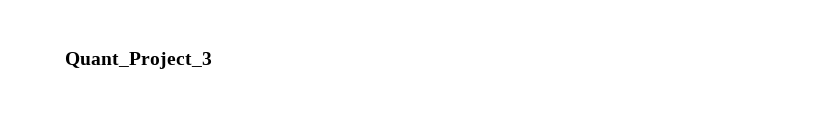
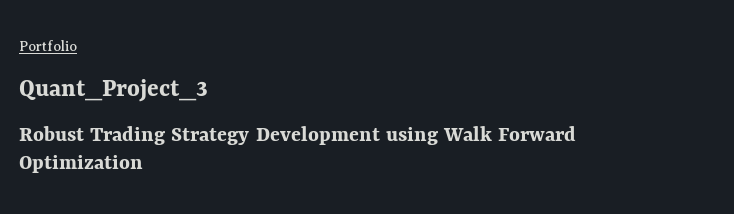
+ Portfolio
+ Robust Trading Strategy Development using Walk Forward Optimization

